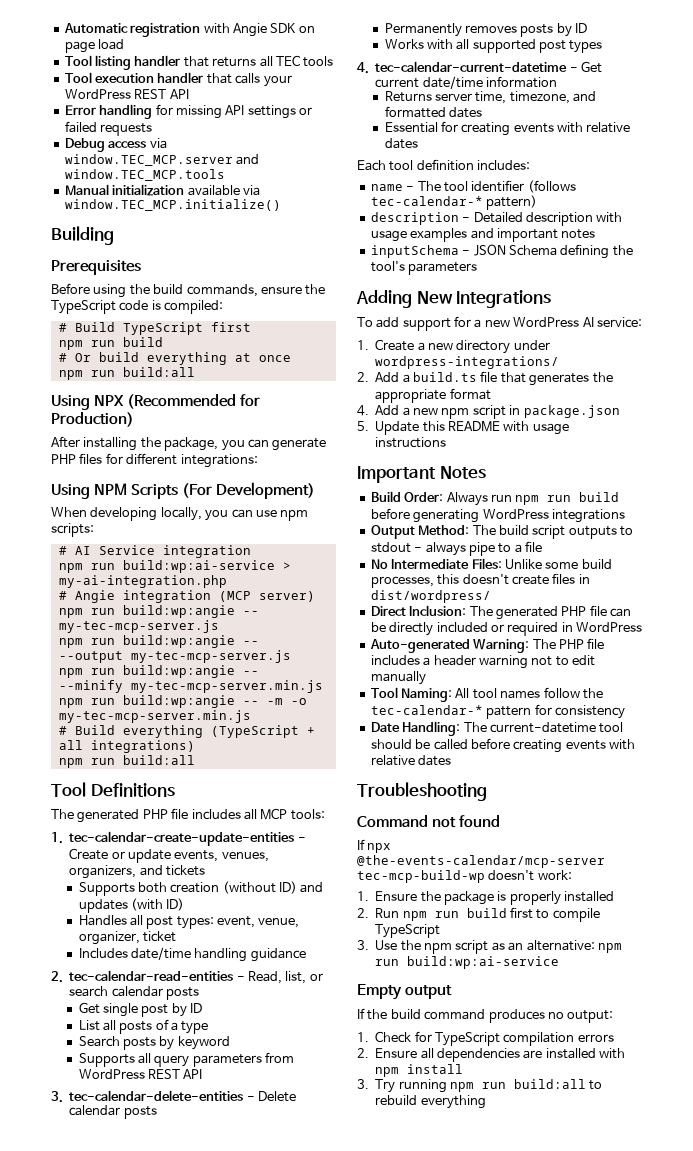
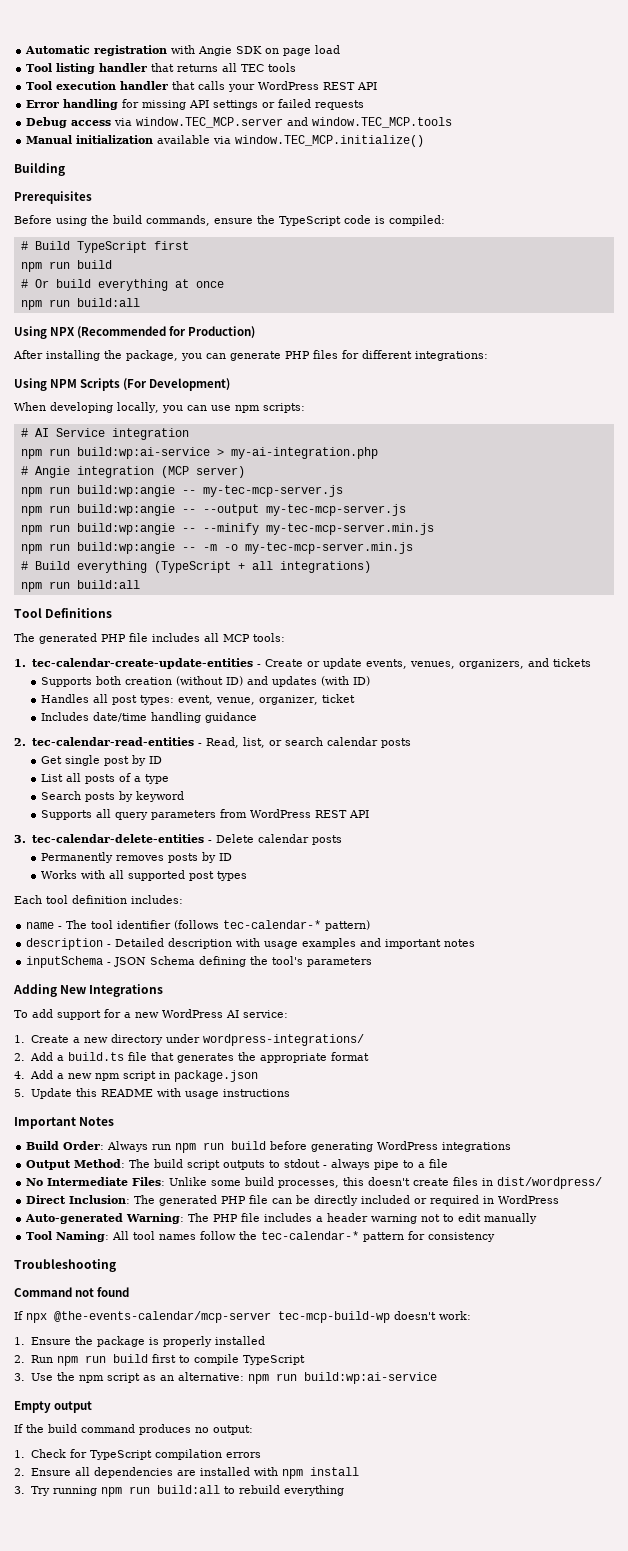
- 4. tec-calendar-current-datetime - Get current date/time information
- Returns server time, timezone, and formatted dates
- Essential for creating events with relative dates
- Date Handling: The current-datetime tool should be called before creating events with relative dates

